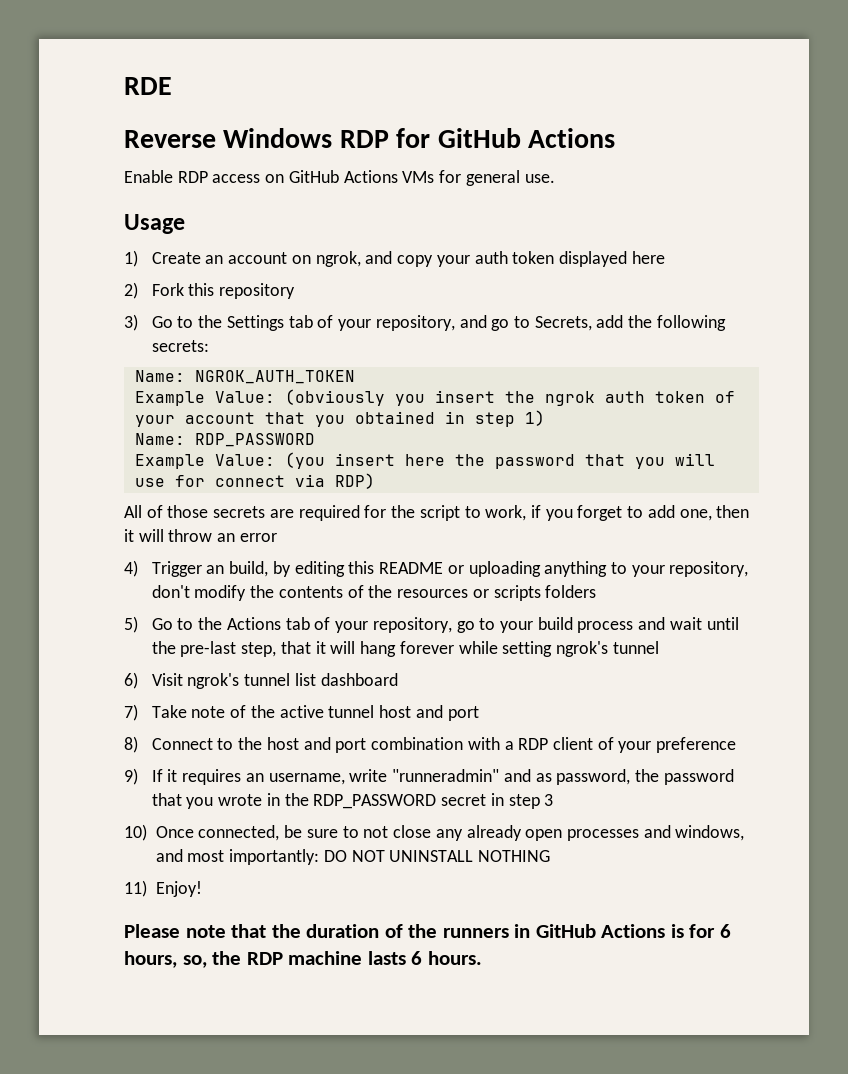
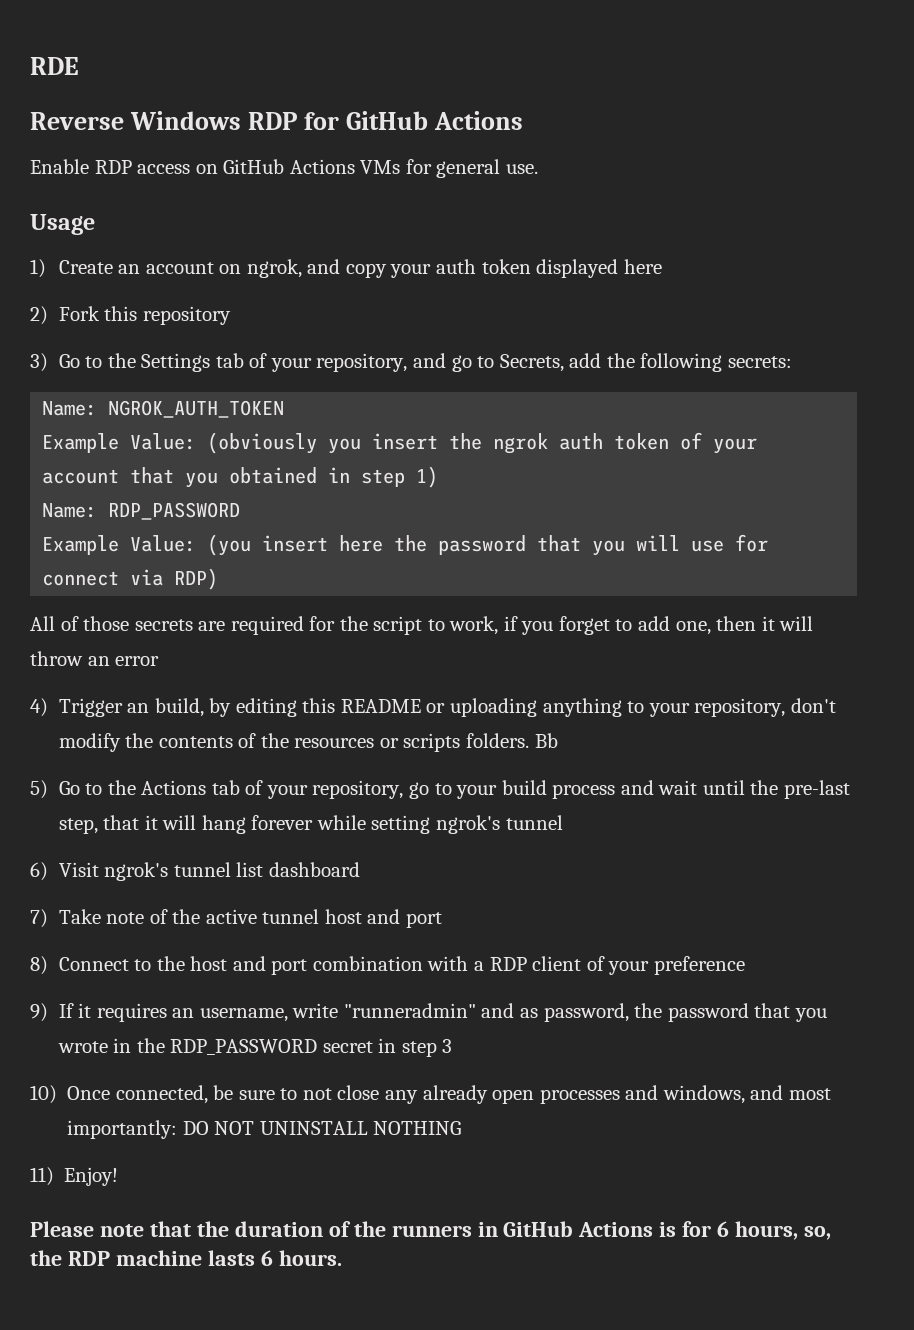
- 4) Trigger an build, by editing this README or uploading anything to your repository, don't modify the contents of the resources or scripts folders
+ 4) Trigger an build, by editing this README or uploading anything to your repository, don't modify the contents of the resources or scripts folders. Bb

